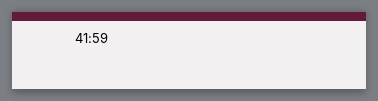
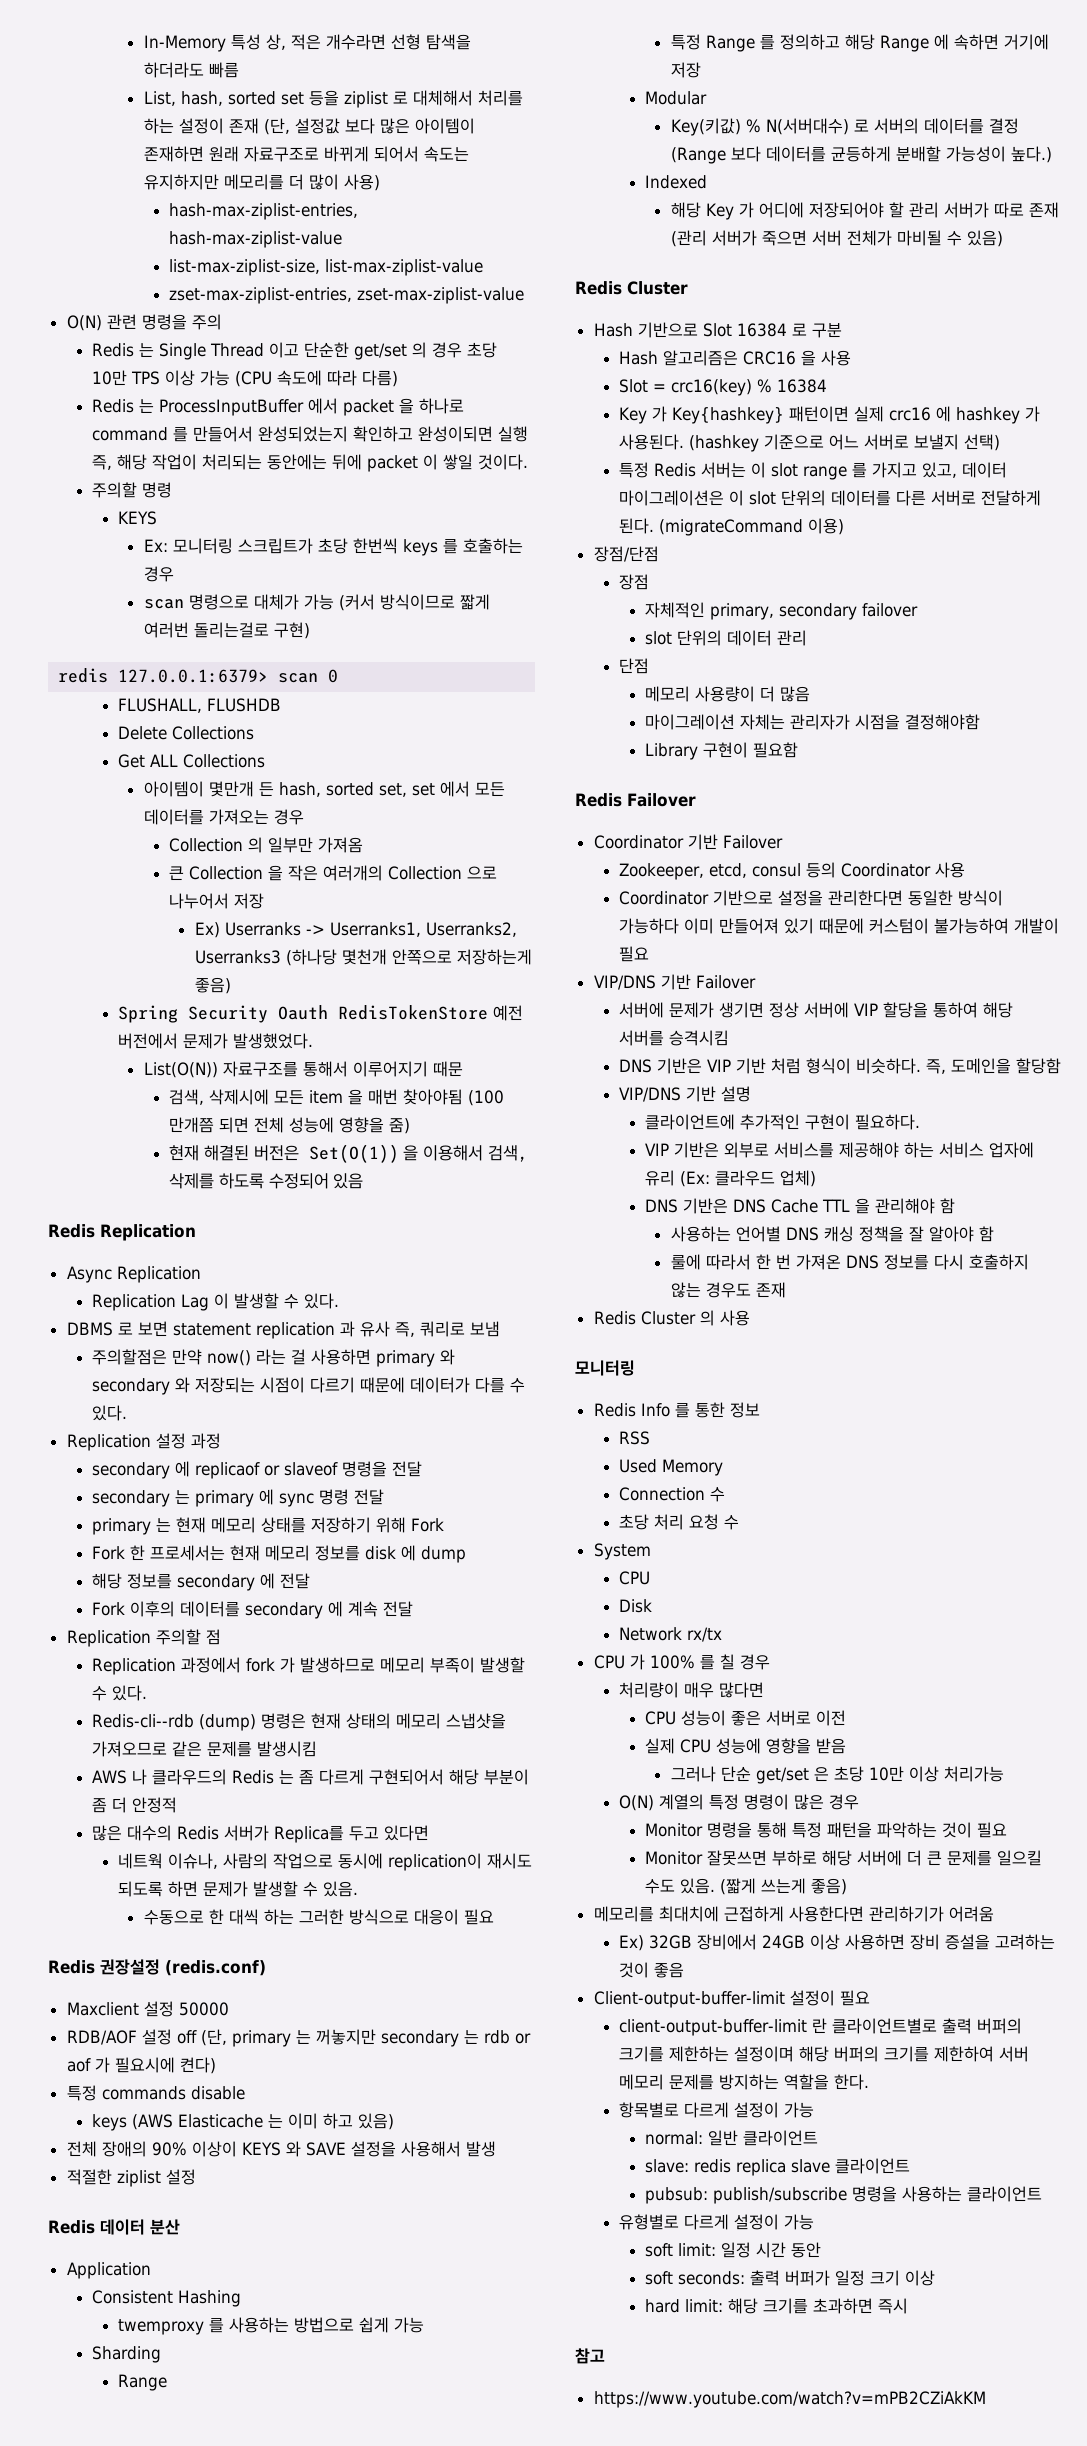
- 41:59
+ In-Memory 특성 상, 적은 개수라면 선형 탐색을 하더라도 빠름
+ List, hash, sorted set 등을 ziplist 로 대체해서 처리를 하는 설정이 존재 (단, 설정값 보다 많은 아이템이 존재하면 원래 자료구조로 바뀌게 되어서 속도는 유지하지만 메모리를 더 많이 사용)
+ hash-max-ziplist-entries, hash-max-ziplist-value
+ list-max-ziplist-size, list-max-ziplist-value
+ zset-max-ziplist-entries, zset-max-ziplist-value
+ O(N) 관련 명령을 주의
+ Redis 는 Single Thread 이고 단순한 get/set 의 경우 초당 10만 TPS 이상 가능 (CPU 속도에 따라 다름)
+ Redis 는 ProcessInputBuffer 에서 packet 을 하나로 command 를 만들어서 완성되었는지 확인하고 완성이되면 실행 즉, 해당 작업이 처리되는 동안에는 뒤에 packet 이 쌓일 것이다.
+ 주의할 명령
+ KEYS
+ Ex: 모니터링 스크립트가 초당 한번씩 keys 를 호출하는 경우
+ scan 명령으로 대체가 가능 (커서 방식이므로 짧게 여러번 돌리는걸로 구현)
+ redis 127.0.0.1:6379> scan 0
+ FLUSHALL, FLUSHDB
+ Delete Collections
+ Get ALL Collections
+ 아이템이 몇만개 든 hash, sorted set, set 에서 모든 데이터를 가져오는 경우
+ Collection 의 일부만 가져옴
+ 큰 Collection 을 작은 여러개의 Collection 으로 나누어서 저장
+ Ex) Userranks -> Userranks1, Userranks2, Userranks3 (하나당 몇천개 안쪽으로 저장하는게 좋음)
+ Spring Security Oauth RedisTokenStore 예전 버전에서 문제가 발생했었다.
+ List(O(N)) 자료구조를 통해서 이루어지기 때문
+ 검색, 삭제시에 모든 item 을 매번 찾아야됨 (100 만개쯤 되면 전체 성능에 영향을 줌)
+ 현재 해결된 버전은 Set(O(1)) 을 이용해서 검색, 삭제를 하도록 수정되어 있음
+ Redis Replication
+ Async Replication
+ Replication Lag 이 발생할 수 있다.
+ DBMS 로 보면 statement replication 과 유사 즉, 쿼리로 보냄
+ 주의할점은 만약 now() 라는 걸 사용하면 primary 와 secondary 와 저장되는 시점이 다르기 때문에 데이터가 다를 수 있다.
+ Replication 설정 과정
+ secondary 에 replicaof or slaveof 명령을 전달
+ secondary 는 primary 에 sync 명령 전달
+ primary 는 현재 메모리 상태를 저장하기 위해 Fork
+ Fork 한 프로세서는 현재 메모리 정보를 disk 에 dump
+ 해당 정보를 secondary 에 전달
+ Fork 이후의 데이터를 secondary 에 계속 전달
+ Replication 주의할 점
+ Replication 과정에서 fork 가 발생하므로 메모리 부족이 발생할 수 있다.
+ Redis-cli--rdb (dump) 명령은 현재 상태의 메모리 스냅샷을 가져오므로 같은 문제를 발생시킴
+ AWS 나 클라우드의 Redis 는 좀 다르게 구현되어서 해당 부분이 좀 더 안정적
+ 많은 대수의 Redis 서버가 Replica를 두고 있다면
+ 네트웍 이슈나, 사람의 작업으로 동시에 replication이 재시도 되도록 하면 문제가 발생할 수 있음.
+ 수동으로 한 대씩 하는 그러한 방식으로 대응이 필요
+ Redis 권장설정 (redis.conf)
+ Maxclient 설정 50000
+ RDB/AOF 설정 off (단, primary 는 꺼놓지만 secondary 는 rdb or aof 가 필요시에 켠다)
+ 특정 commands disable
+ keys (AWS Elasticache 는 이미 하고 있음)
+ 전체 장애의 90% 이상이 KEYS 와 SAVE 설정을 사용해서 발생
+ 적절한 ziplist 설정
+ Redis 데이터 분산
+ Application
+ Consistent Hashing
+ twemproxy 를 사용하는 방법으로 쉽게 가능
+ Sharding
+ Range
+ 특정 Range 를 정의하고 해당 Range 에 속하면 거기에 저장
+ Modular
+ Key(키값) % N(서버대수) 로 서버의 데이터를 결정 (Range 보다 데이터를 균등하게 분배할 가능성이 높다.)
+ Indexed
+ 해당 Key 가 어디에 저장되어야 할 관리 서버가 따로 존재 (관리 서버가 죽으면 서버 전체가 마비될 수 있음)
+ Redis Cluster
+ Hash 기반으로 Slot 16384 로 구분
+ Hash 알고리즘은 CRC16 을 사용
+ Slot = crc16(key) % 16384
+ Key 가 Key{hashkey} 패턴이면 실제 crc16 에 hashkey 가 사용된다. (hashkey 기준으로 어느 서버로 보낼지 선택)
+ 특정 Redis 서버는 이 slot range 를 가지고 있고, 데이터 마이그레이션은 이 slot 단위의 데이터를 다른 서버로 전달하게 된다. (migrateCommand 이용)
+ 장점/단점
+ 장점
+ 자체적인 primary, secondary failover
+ slot 단위의 데이터 관리
+ 단점
+ 메모리 사용량이 더 많음
+ 마이그레이션 자체는 관리자가 시점을 결정해야함
+ Library 구현이 필요함
+ Redis Failover
+ Coordinator 기반 Failover
+ Zookeeper, etcd, consul 등의 Coordinator 사용
+ Coordinator 기반으로 설정을 관리한다면 동일한 방식이 가능하다 이미 만들어져 있기 때문에 커스텀이 불가능하여 개발이 필요
+ VIP/DNS 기반 Failover
+ 서버에 문제가 생기면 정상 서버에 VIP 할당을 통하여 해당 서버를 승격시킴
+ DNS 기반은 VIP 기반 처럼 형식이 비슷하다. 즉, 도메인을 할당함
+ VIP/DNS 기반 설명
+ 클라이언트에 추가적인 구현이 필요하다.
+ VIP 기반은 외부로 서비스를 제공해야 하는 서비스 업자에 유리 (Ex: 클라우드 업체)
+ DNS 기반은 DNS Cache TTL 을 관리해야 함
+ 사용하는 언어별 DNS 캐싱 정책을 잘 알아야 함
+ 룰에 따라서 한 번 가져온 DNS 정보를 다시 호출하지 않는 경우도 존재
+ Redis Cluster 의 사용
+ 모니터링
+ Redis Info 를 통한 정보
+ RSS
+ Used Memory
+ Connection 수
+ 초당 처리 요청 수
+ System
+ CPU
+ Disk
+ Network rx/tx
+ CPU 가 100% 를 칠 경우
+ 처리량이 매우 많다면
+ CPU 성능이 좋은 서버로 이전
+ 실제 CPU 성능에 영향을 받음
+ 그러나 단순 get/set 은 초당 10만 이상 처리가능
+ O(N) 계열의 특정 명령이 많은 경우
+ Monitor 명령을 통해 특정 패턴을 파악하는 것이 필요
+ Monitor 잘못쓰면 부하로 해당 서버에 더 큰 문제를 일으킬 수도 있음. (짧게 쓰는게 좋음)
+ 메모리를 최대치에 근접하게 사용한다면 관리하기가 어려움
+ Ex) 32GB 장비에서 24GB 이상 사용하면 장비 증설을 고려하는 것이 좋음
+ Client-output-buffer-limit 설정이 필요
+ client-output-buffer-limit 란 클라이언트별로 출력 버퍼의 크기를 제한하는 설정이며 해당 버퍼의 크기를 제한하여 서버 메모리 문제를 방지하는 역할을 한다.
+ 항목별로 다르게 설정이 가능
+ normal: 일반 클라이언트
+ slave: redis replica slave 클라이언트
+ pubsub: publish/subscribe 명령을 사용하는 클라이언트
+ 유형별로 다르게 설정이 가능
+ soft limit: 일정 시간 동안
+ soft seconds: 출력 버퍼가 일정 크기 이상
+ hard limit: 해당 크기를 초과하면 즉시
+ 참고
+ https://www.youtube.com/watch?v=mPB2CZiAkKM

